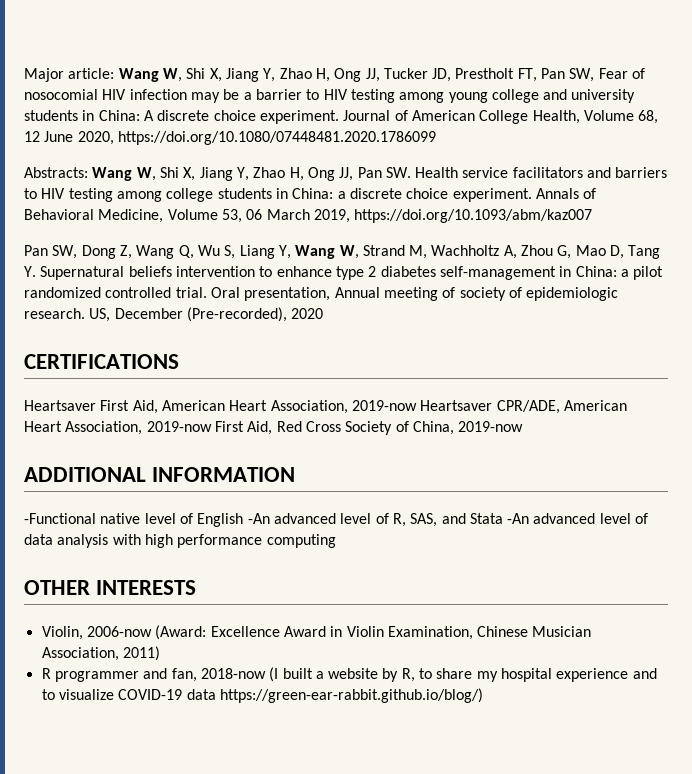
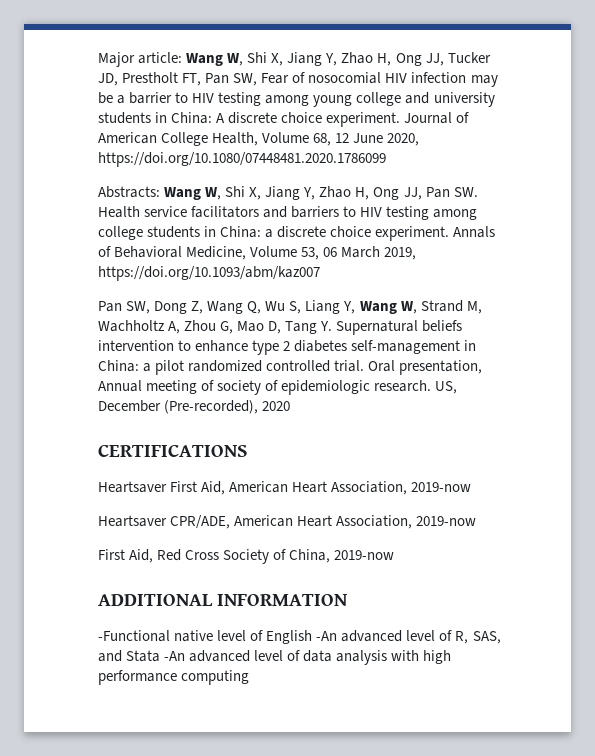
- Heartsaver First Aid, American Heart Association, 2019-now Heartsaver CPR/ADE, American Heart Association, 2019-now First Aid, Red Cross Society of China, 2019-now
+ Heartsaver First Aid, American Heart Association, 2019-now
+ Heartsaver CPR/ADE, American Heart Association, 2019-now
+ First Aid, Red Cross Society of China, 2019-now
- OTHER INTERESTS
- Violin, 2006-now (Award: Excellence Award in Violin Examination, Chinese Musician Association, 2011)
- R programmer and fan, 2018-now (I built a website by R, to share my hospital experience and to visualize COVID-19 data https://green-ear-rabbit.github.io/blog/)

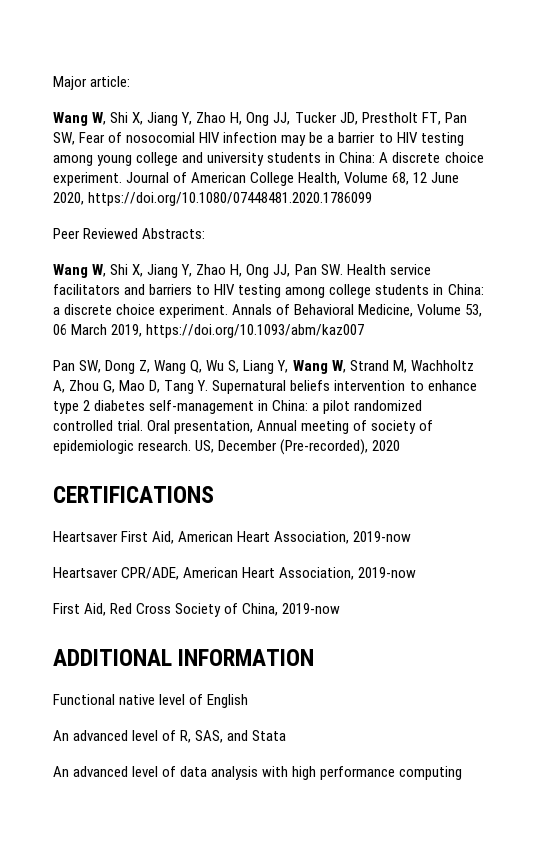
- Major article: Wang W, Shi X, Jiang Y, Zhao H, Ong JJ, Tucker JD, Prestholt FT, Pan SW, Fear of nosocomial HIV infection may be a barrier to HIV testing among young college and university students in China: A discrete choice experiment.
+ Major article:
+ Wang W, Shi X, Jiang Y, Zhao H, Ong JJ, Tucker JD, Prestholt FT, Pan SW, Fear of nosocomial HIV infection may be a barrier to HIV testing among young college and university students in China: A discrete choice experiment.
- Abstracts: Wang W, Shi X, Jiang Y, Zhao H, Ong JJ, Pan SW. Health service facilitators and barriers to HIV testing among college students in China: a discrete choice experiment.
+ Peer Reviewed Abstracts:
+ Wang W, Shi X, Jiang Y, Zhao H, Ong JJ, Pan SW. Health service facilitators and barriers to HIV testing among college students in China: a discrete choice experiment.
- -Functional native level of English -An advanced level of R, SAS, and Stata -An advanced level of data analysis with high performance computing
+ Functional native level of English
+ An advanced level of R, SAS, and Stata
+ An advanced level of data analysis with high performance computing

